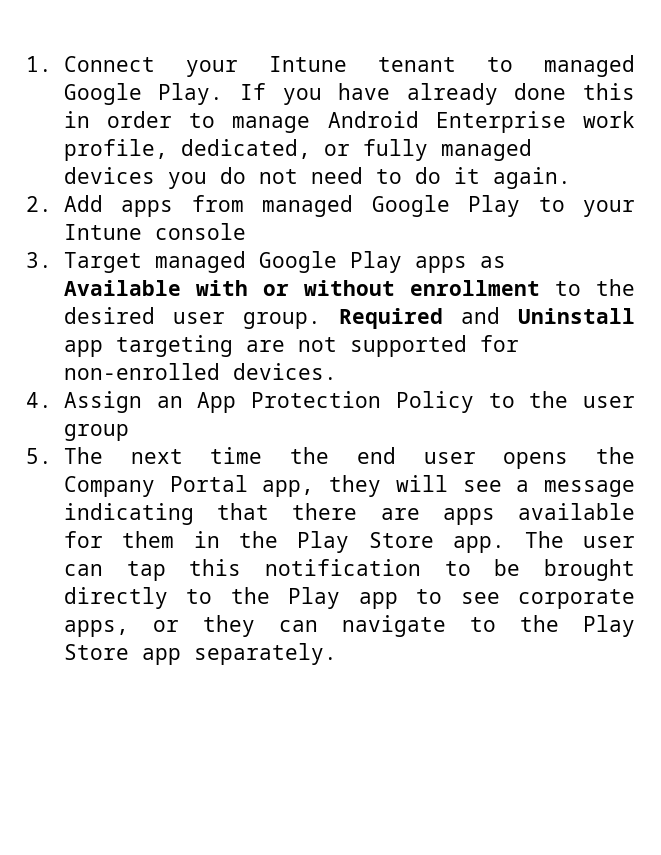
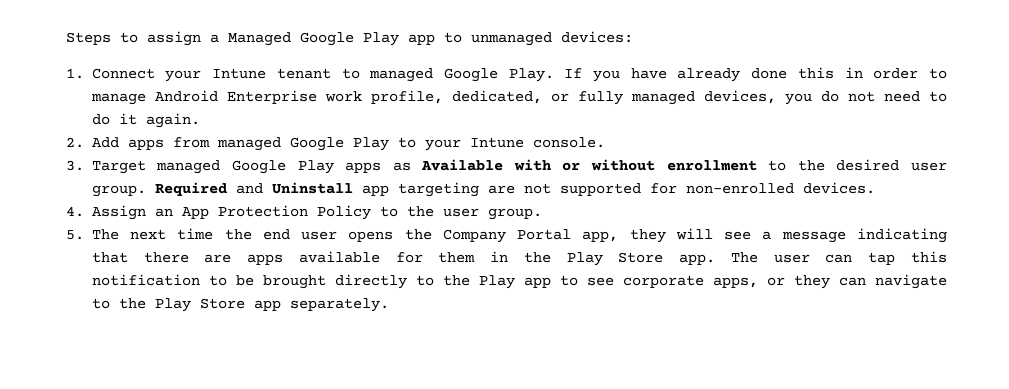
+ Steps to assign a Managed Google Play app to unmanaged devices:
- If you have already done this in order to manage Android Enterprise work profile, dedicated, or fully managed devices you do not need to do it again.
+ If you have already done this in order to manage Android Enterprise work profile, dedicated, or fully managed devices, you do not need to do it again.
- 2. Add apps from managed Google Play to your Intune console
+ 2. Add apps from managed Google Play to your Intune console.
- 4. Assign an App Protection Policy to the user group
+ 4. Assign an App Protection Policy to the user group.

